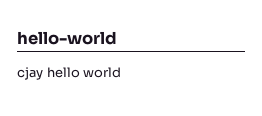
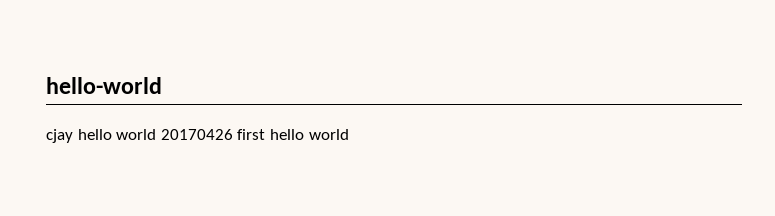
- cjay hello world
+ cjay hello world 20170426 first hello world

